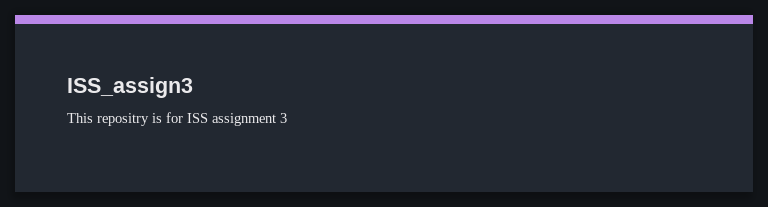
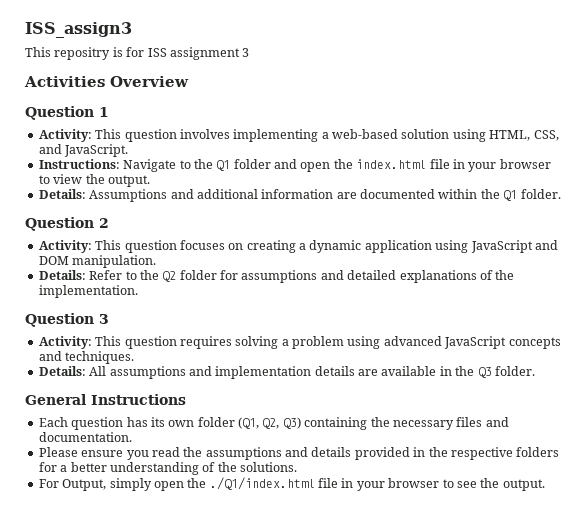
+ Activities Overview
+ Question 1
+ Activity: This question involves implementing a web-based solution using HTML, CSS, and JavaScript.
+ Instructions: Navigate to the Q1 folder and open the index.html file in your browser to view the output.
+ Details: Assumptions and additional information are documented within the Q1 folder.
+ Question 2
+ Activity: This question focuses on creating a dynamic application using JavaScript and DOM manipulation.
+ Details: Refer to the Q2 folder for assumptions and detailed explanations of the implementation.
+ Question 3
+ Activity: This question requires solving a problem using advanced JavaScript concepts and techniques.
+ Details: All assumptions and implementation details are available in the Q3 folder.
+ General Instructions
+ Each question has its own folder (Q1, Q2, Q3) containing the necessary files and documentation.
+ Please ensure you read the assumptions and details provided in the respective folders for a better understanding of the solutions.
+ For Output, simply open the ./Q1/index.html file in your browser to see the output.

